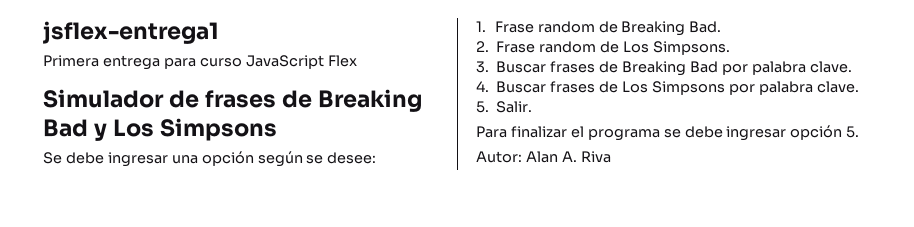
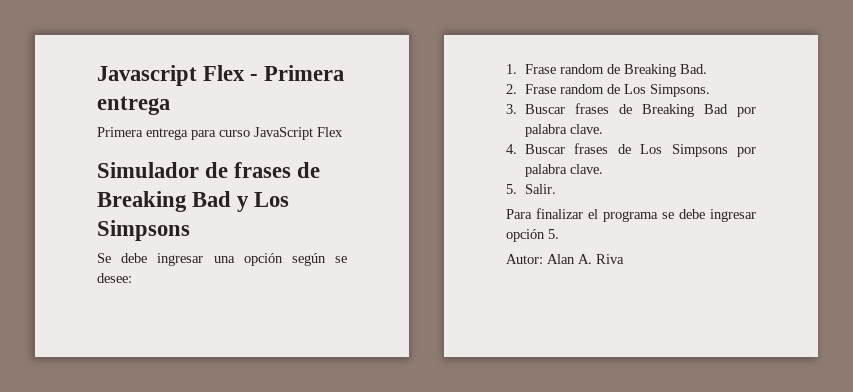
- jsflex-entrega1
+ Javascript Flex - Primera entrega

